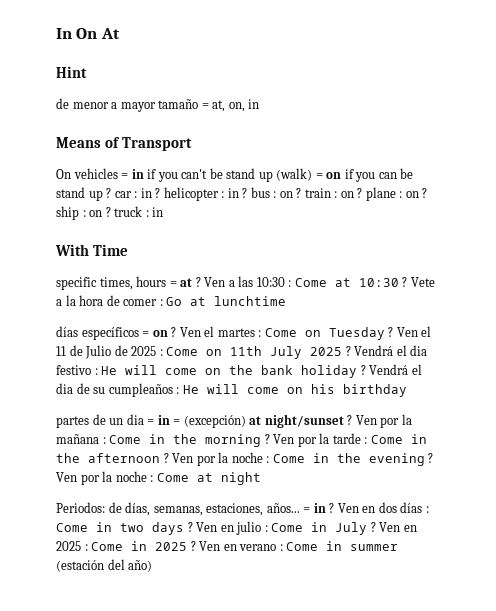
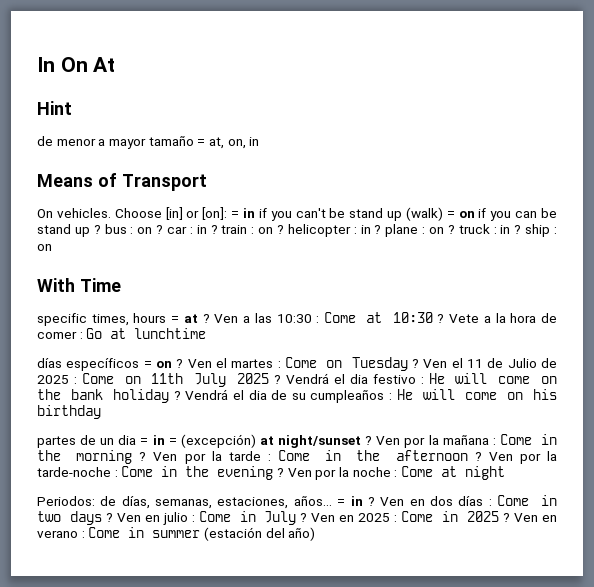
- On vehicles = in if you can't be stand up (walk) = on if you can be stand up ? car : in ? helicopter : in ? bus : on ? train : on ? plane : on ? ship : on ? truck : in
+ On vehicles. Choose [in] or [on]: = in if you can't be stand up (walk) = on if you can be stand up ? bus : on ? car : in ? train : on ? helicopter : in ? plane : on ? truck : in ? ship : on
- Ven por la noche : Come in the evening ?
+ Ven por la tarde-noche : Come in the evening ?

